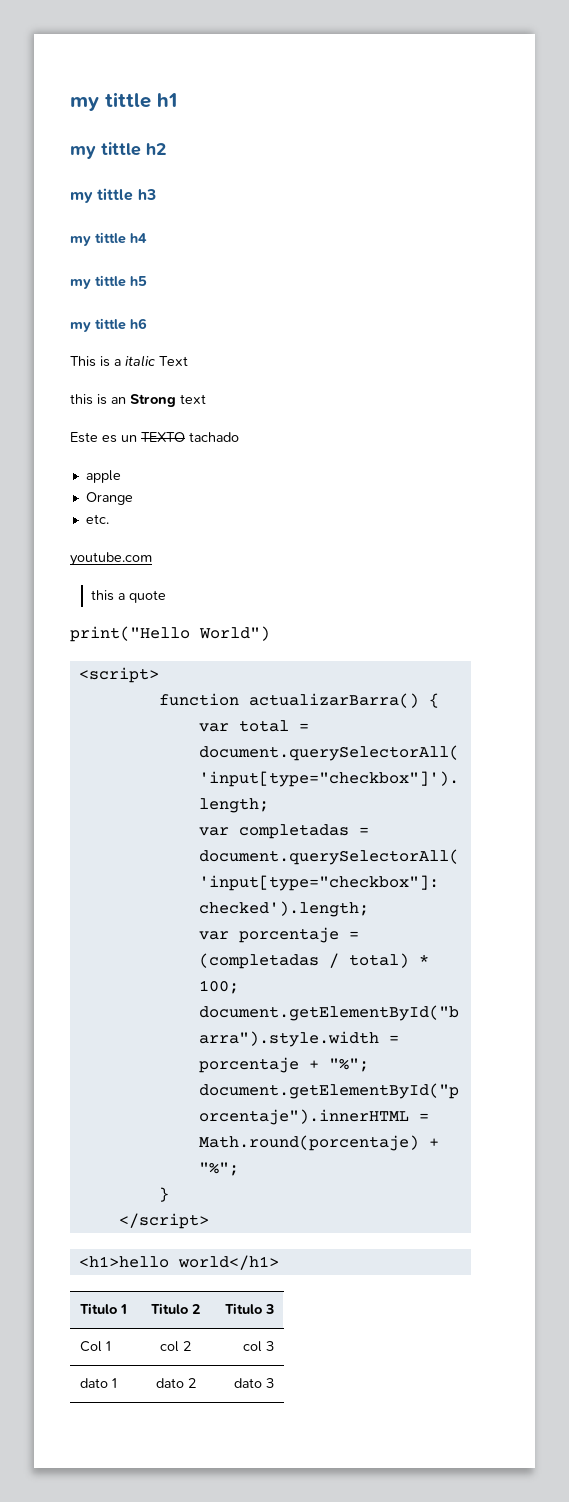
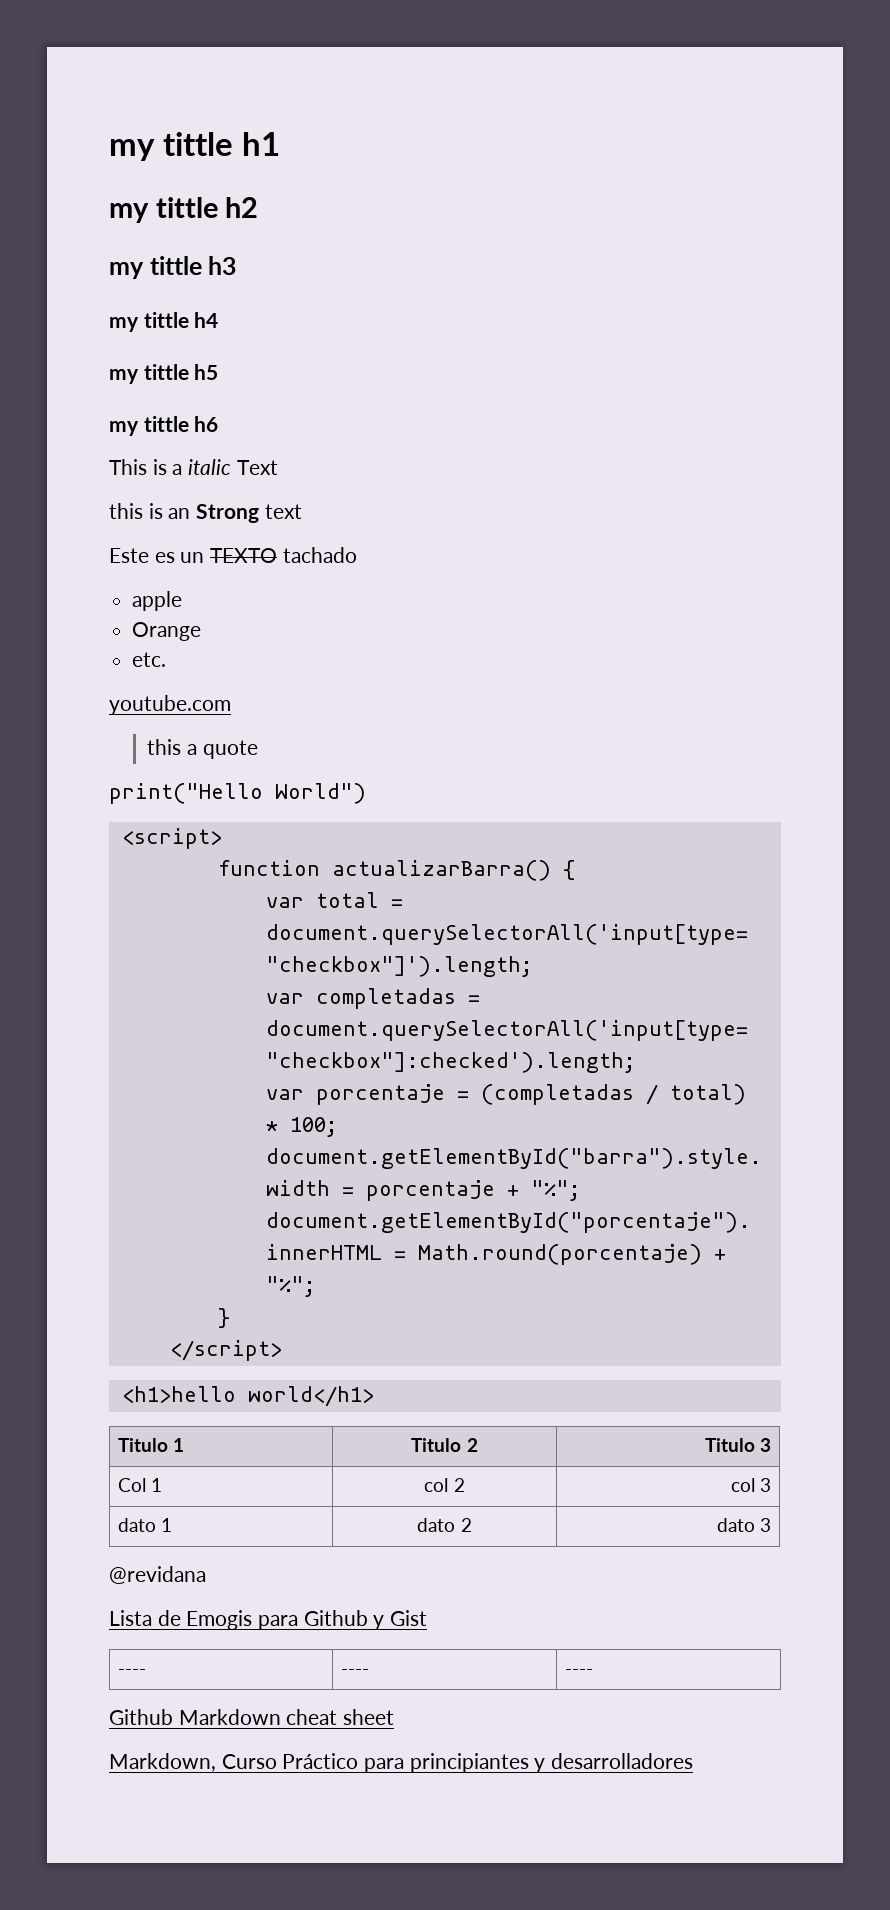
+ @revidana
+ Lista de Emogis para Github y Gist
+ ---- | ---- | ----
+ Github Markdown cheat sheet
+ Markdown, Curso Práctico para principiantes y desarrolladores

